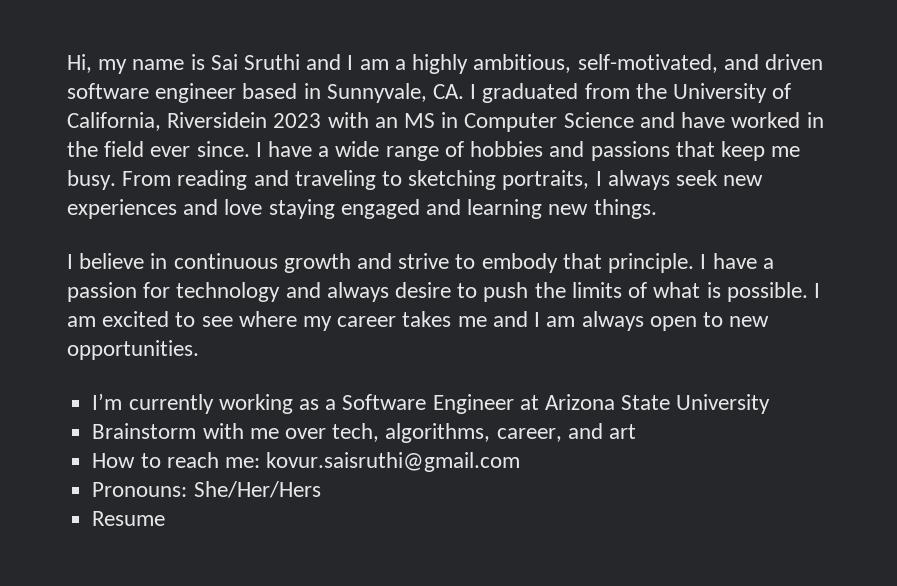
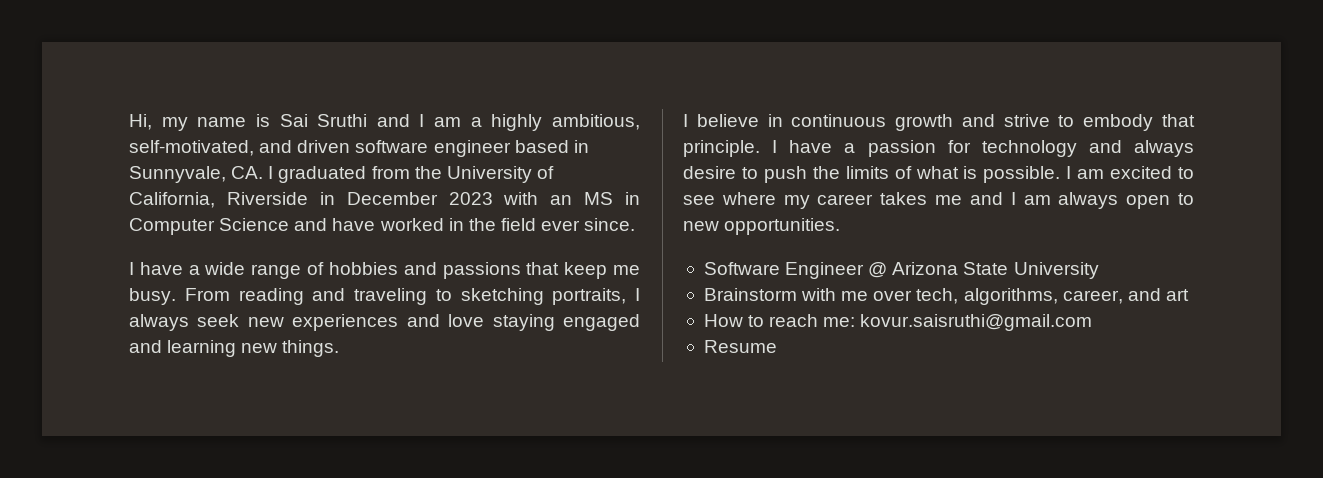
- Hi, my name is Sai Sruthi and I am a highly ambitious, self-motivated, and driven software engineer based in Sunnyvale, CA. I graduated from the University of California, Riversidein 2023 with an MS in Computer Science and have worked in the field ever since. I have a wide range of hobbies and passions that keep me busy.
+ Hi, my name is Sai Sruthi and I am a highly ambitious, self-motivated, and driven software engineer based in Sunnyvale, CA. I graduated from the University of California, Riverside in December 2023 with an MS in Computer Science and have worked in the field ever since.
+ I have a wide range of hobbies and passions that keep me busy.
- I’m currently working as a Software Engineer at Arizona State University
+ Software Engineer @ Arizona State University
- Pronouns: She/Her/Hers

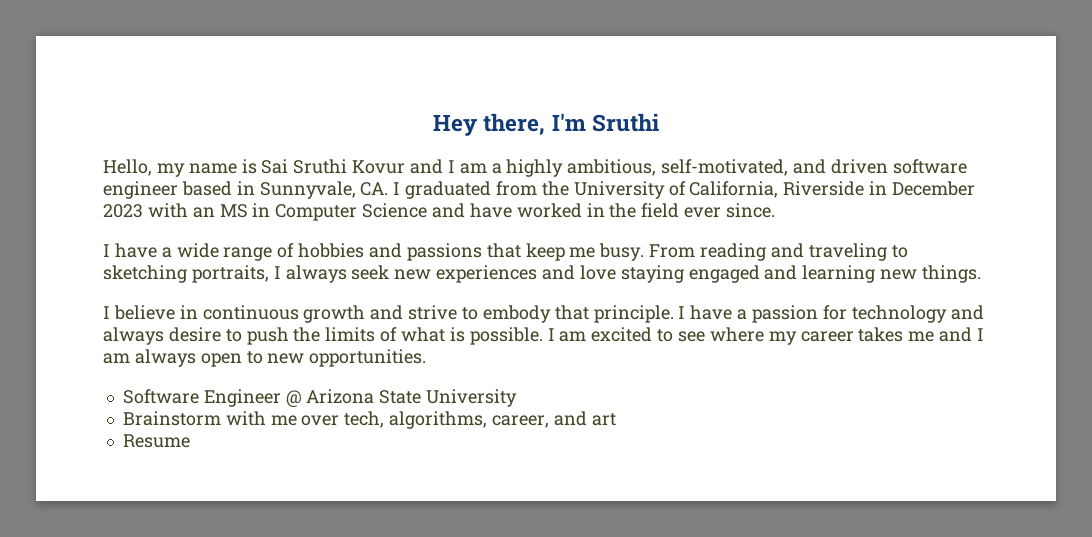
- Hi, my name is Sai Sruthi and I am a highly ambitious, self-motivated, and driven software engineer based in Sunnyvale, CA. I graduated from the University of California, Riverside in December 2023 with an MS in Computer Science and have worked in the field ever since.
+ Hey there, I'm Sruthi
+ Hello, my name is Sai Sruthi Kovur and I am a highly ambitious, self-motivated, and driven software engineer based in Sunnyvale, CA. I graduated from the University of California, Riverside in December 2023 with an MS in Computer Science and have worked in the field ever since.
- How to reach me: kovur.saisruthi@gmail.com

